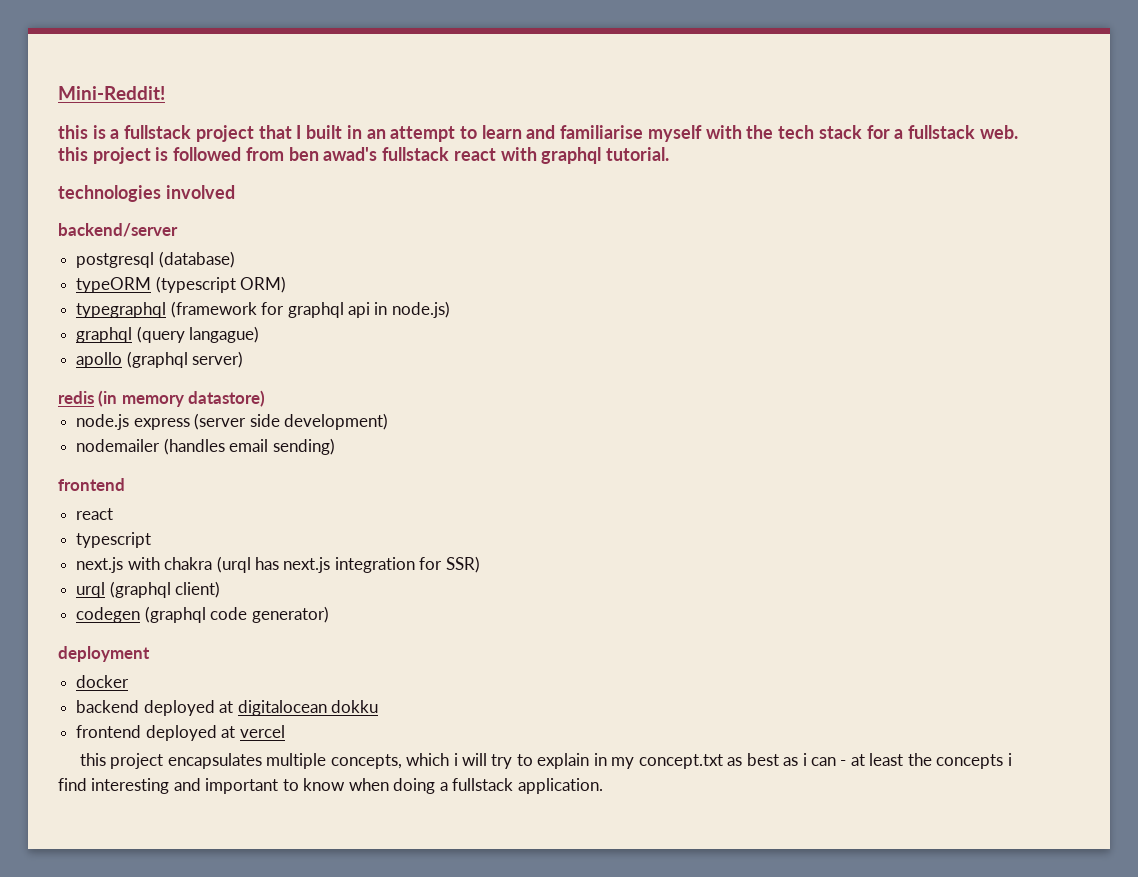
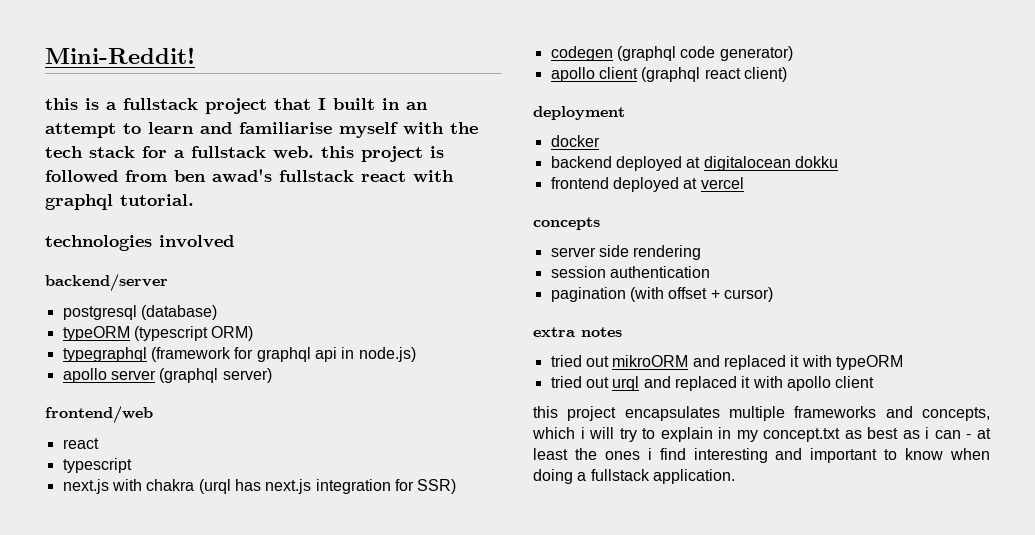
- graphql (query langague)
- apollo (graphql server)
+ apollo server (graphql server)
- redis (in memory datastore)
- node.js express (server side development)
- nodemailer (handles email sending)
- frontend
+ frontend/web
- urql (graphql client)
+ apollo client (graphql react client)
+ concepts
+ server side rendering
+ session authentication
+ pagination (with offset + cursor)
+ extra notes
+ tried out mikroORM and replaced it with typeORM
+ tried out urql and replaced it with apollo client
- this project encapsulates multiple concepts, which i will try to explain in my concept.txt as best as i can - at least the concepts i find interesting and important to know when doing a fullstack application.
+ this project encapsulates multiple frameworks and concepts, which i will try to explain in my concept.txt as best as i can - at least the ones i find interesting and important to know when doing a fullstack application.

